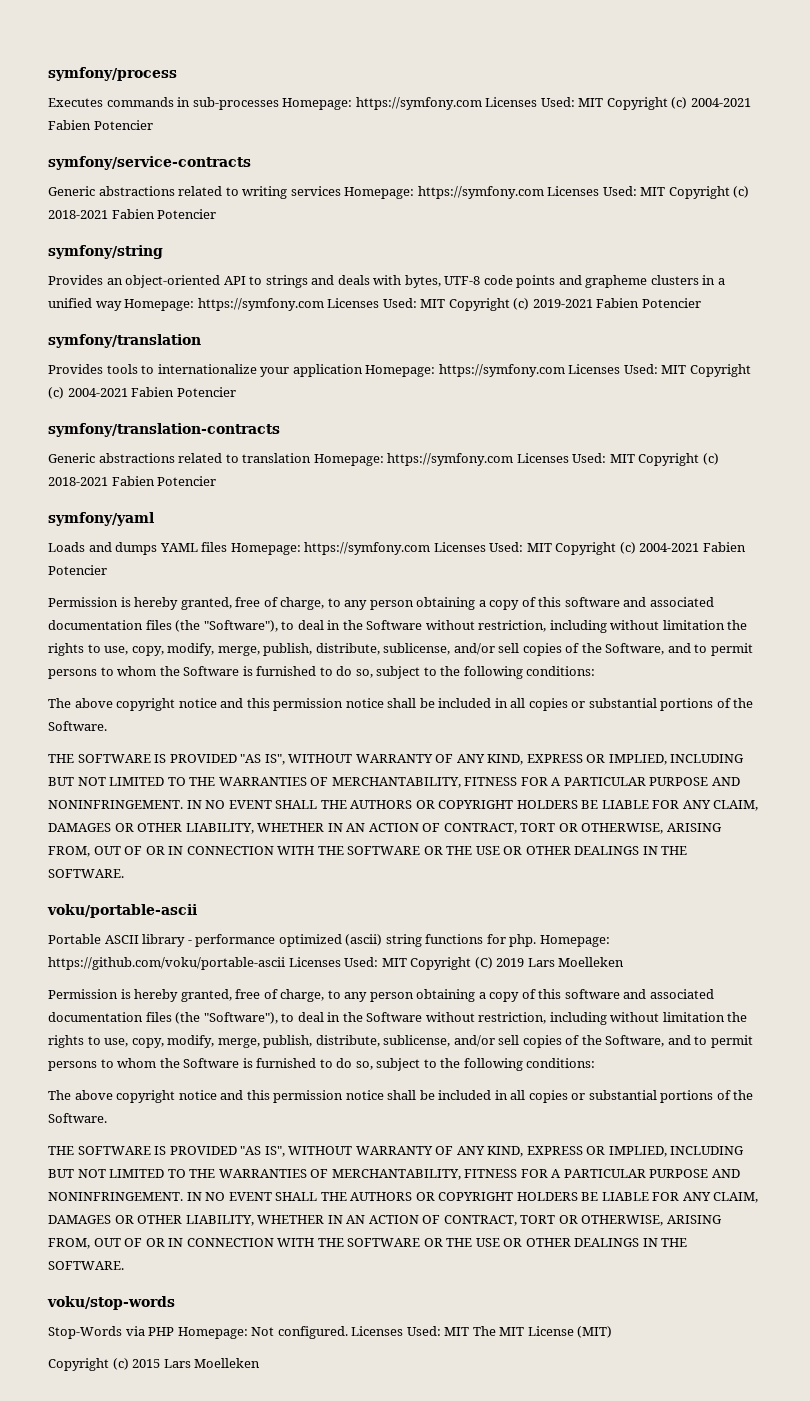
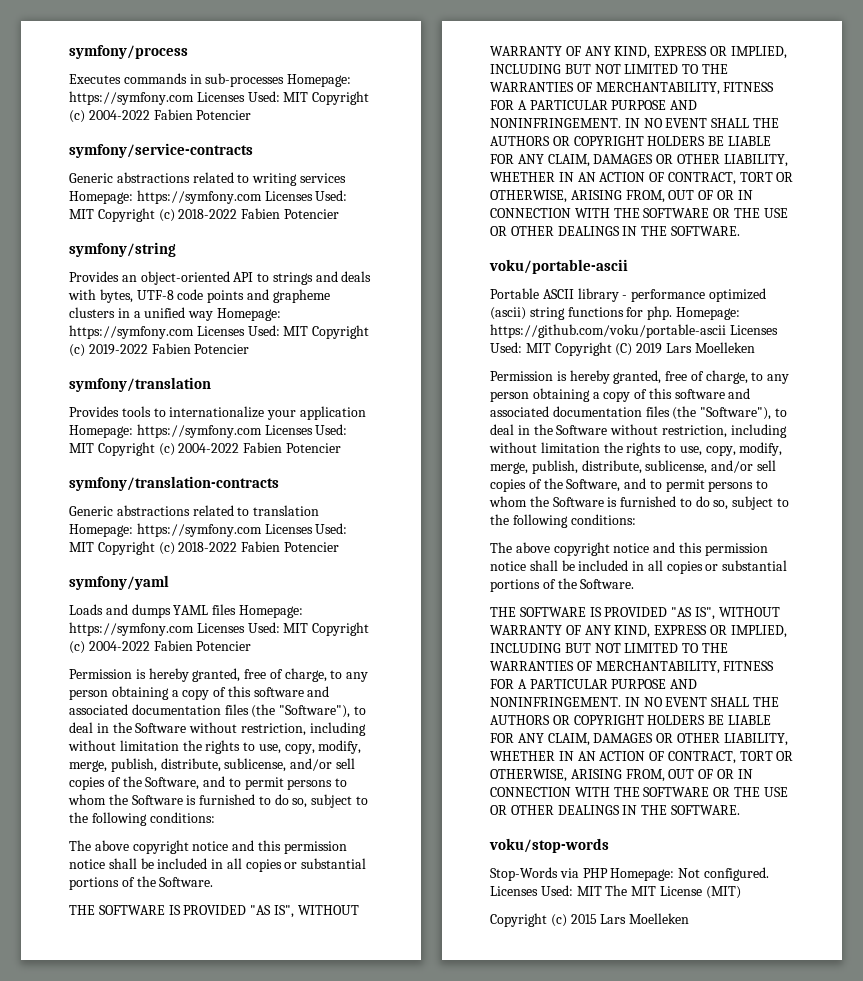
- Executes commands in sub-processes Homepage: https://symfony.com Licenses Used: MIT Copyright (c) 2004-2021 Fabien Potencier
+ Executes commands in sub-processes Homepage: https://symfony.com Licenses Used: MIT Copyright (c) 2004-2022 Fabien Potencier
- Generic abstractions related to writing services Homepage: https://symfony.com Licenses Used: MIT Copyright (c) 2018-2021 Fabien Potencier
+ Generic abstractions related to writing services Homepage: https://symfony.com Licenses Used: MIT Copyright (c) 2018-2022 Fabien Potencier
- Provides an object-oriented API to strings and deals with bytes, UTF-8 code points and grapheme clusters in a unified way Homepage: https://symfony.com Licenses Used: MIT Copyright (c) 2019-2021 Fabien Potencier
+ Provides an object-oriented API to strings and deals with bytes, UTF-8 code points and grapheme clusters in a unified way Homepage: https://symfony.com Licenses Used: MIT Copyright (c) 2019-2022 Fabien Potencier
- Provides tools to internationalize your application Homepage: https://symfony.com Licenses Used: MIT Copyright (c) 2004-2021 Fabien Potencier
+ Provides tools to internationalize your application Homepage: https://symfony.com Licenses Used: MIT Copyright (c) 2004-2022 Fabien Potencier
- Generic abstractions related to translation Homepage: https://symfony.com Licenses Used: MIT Copyright (c) 2018-2021 Fabien Potencier
+ Generic abstractions related to translation Homepage: https://symfony.com Licenses Used: MIT Copyright (c) 2018-2022 Fabien Potencier
- Loads and dumps YAML files Homepage: https://symfony.com Licenses Used: MIT Copyright (c) 2004-2021 Fabien Potencier
+ Loads and dumps YAML files Homepage: https://symfony.com Licenses Used: MIT Copyright (c) 2004-2022 Fabien Potencier

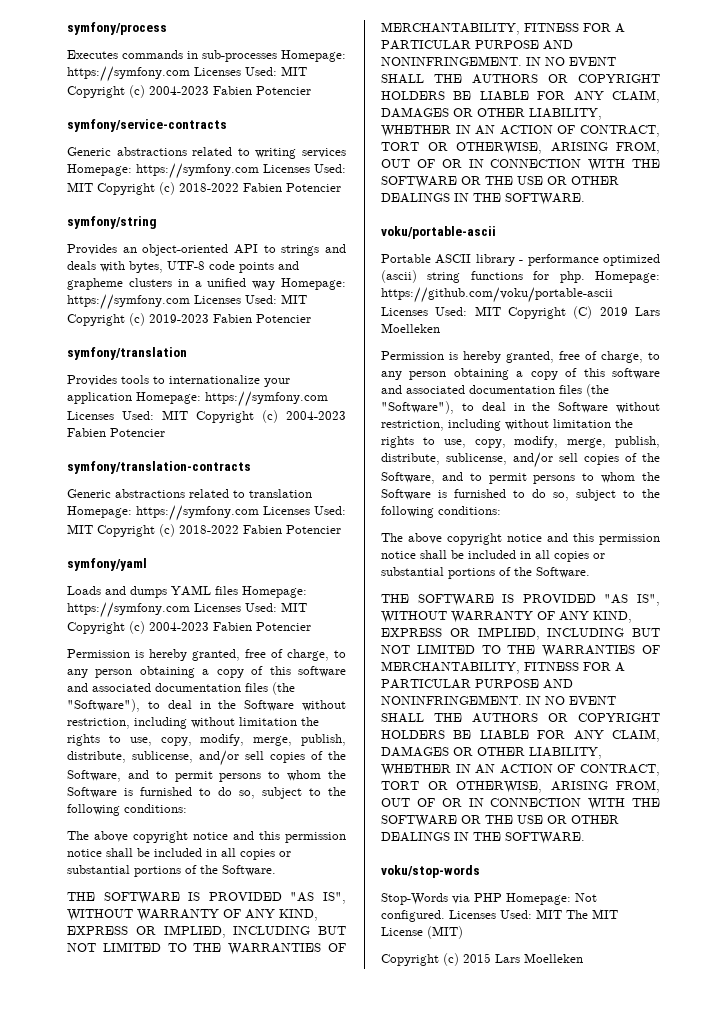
- Executes commands in sub-processes Homepage: https://symfony.com Licenses Used: MIT Copyright (c) 2004-2022 Fabien Potencier
+ Executes commands in sub-processes Homepage: https://symfony.com Licenses Used: MIT Copyright (c) 2004-2023 Fabien Potencier
- Provides an object-oriented API to strings and deals with bytes, UTF-8 code points and grapheme clusters in a unified way Homepage: https://symfony.com Licenses Used: MIT Copyright (c) 2019-2022 Fabien Potencier
+ Provides an object-oriented API to strings and deals with bytes, UTF-8 code points and grapheme clusters in a unified way Homepage: https://symfony.com Licenses Used: MIT Copyright (c) 2019-2023 Fabien Potencier
- Provides tools to internationalize your application Homepage: https://symfony.com Licenses Used: MIT Copyright (c) 2004-2022 Fabien Potencier
+ Provides tools to internationalize your application Homepage: https://symfony.com Licenses Used: MIT Copyright (c) 2004-2023 Fabien Potencier
- Loads and dumps YAML files Homepage: https://symfony.com Licenses Used: MIT Copyright (c) 2004-2022 Fabien Potencier
+ Loads and dumps YAML files Homepage: https://symfony.com Licenses Used: MIT Copyright (c) 2004-2023 Fabien Potencier

